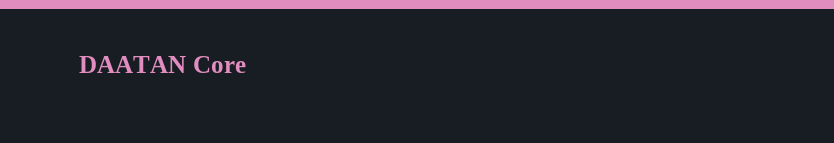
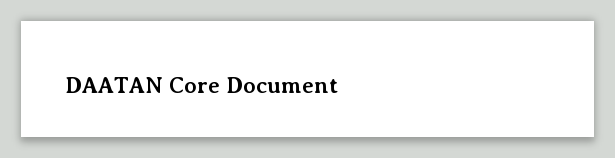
- DAATAN Core
+ DAATAN Core Document

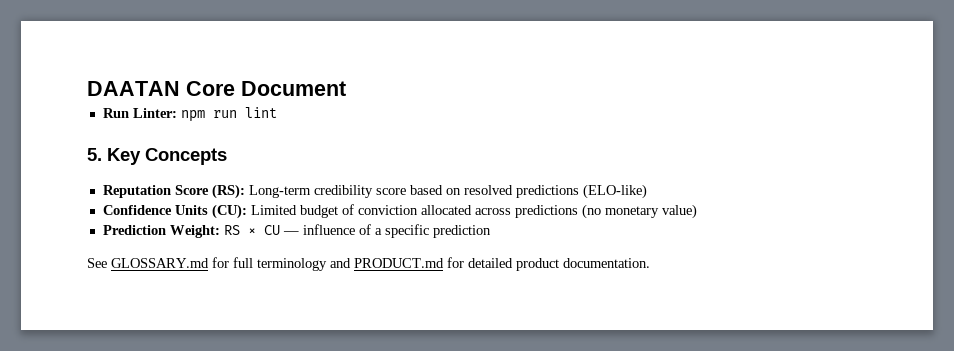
+ Run Linter: npm run lint
+ 5. Key Concepts
+ Reputation Score (RS): Long-term credibility score based on resolved predictions (ELO-like)
+ Confidence Units (CU): Limited budget of conviction allocated across predictions (no monetary value)
+ Prediction Weight: RS × CU — influence of a specific prediction
+ See GLOSSARY.md for full terminology and PRODUCT.md for detailed product documentation.

